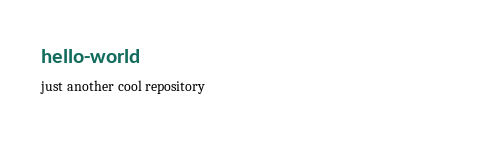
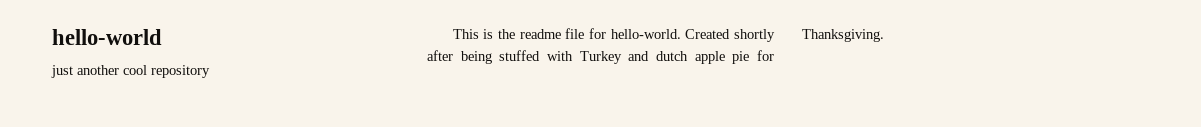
+ This is the readme file for hello-world. Created shortly after being stuffed with Turkey and dutch apple pie for Thanksgiving.

